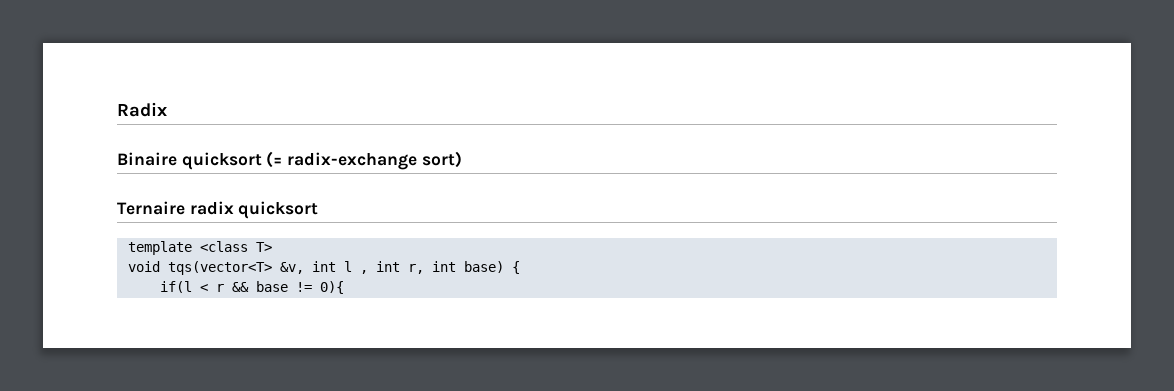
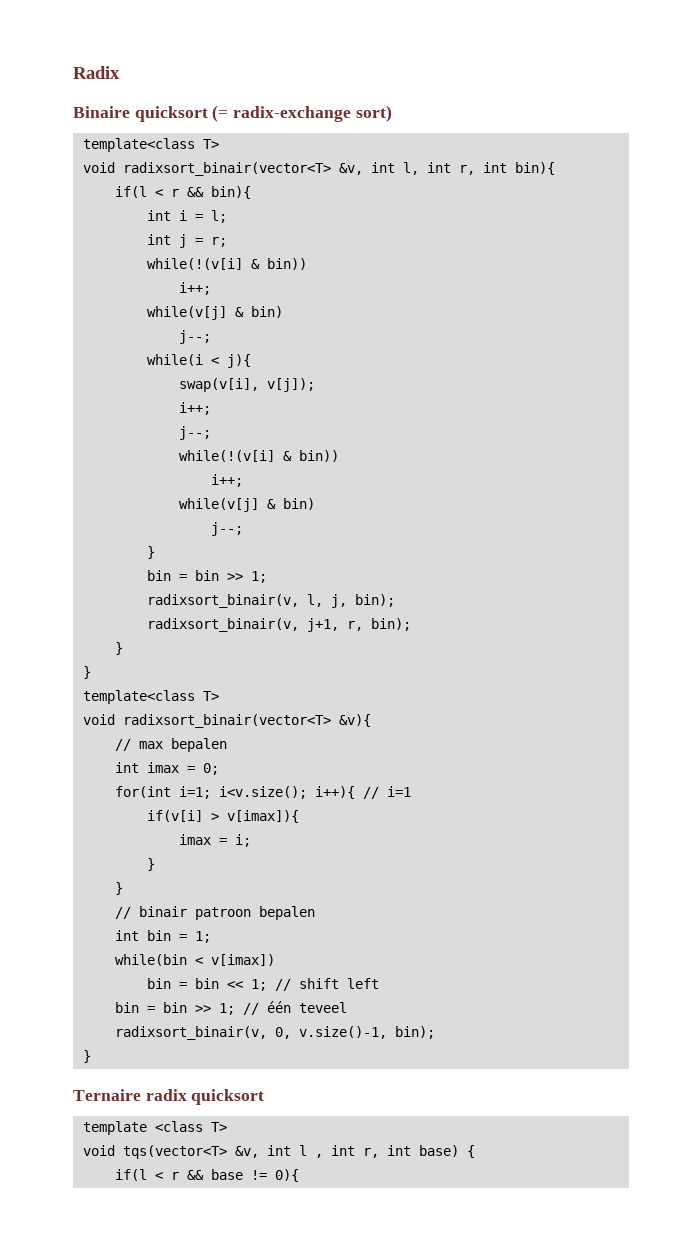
  Binaire quicksort (= radix-exchange sort)
+ template<class T>
+ void radixsort_binair(vector<T> &v, int l, int r, int bin){
+ if(l < r && bin){
+ int i = l;
+ int j = r;
+ while(!(v[i] & bin))
+ i++;
+ while(v[j] & bin)
+ j--;
+ while(i < j){
+ swap(v[i], v[j]);
+ i++;
+ j--;
+ while(!(v[i] & bin))
+ i++;
+ while(v[j] & bin)
+ j--;
+ }
+ bin = bin >> 1;
+ radixsort_binair(v, l, j, bin);
+ radixsort_binair(v, j+1, r, bin);
+ }
+ }
+ template<class T>
+ void radixsort_binair(vector<T> &v){
+ // max bepalen
+ int imax = 0;
+ for(int i=1; i<v.size(); i++){ // i=1
+ if(v[i] > v[imax]){
+ imax = i;
+ }
+ }
+ // binair patroon bepalen
+ int bin = 1;
+ while(bin < v[imax])
+ bin = bin << 1; // shift left
+ bin = bin >> 1; // één teveel
+ radixsort_binair(v, 0, v.size()-1, bin);
+ }

